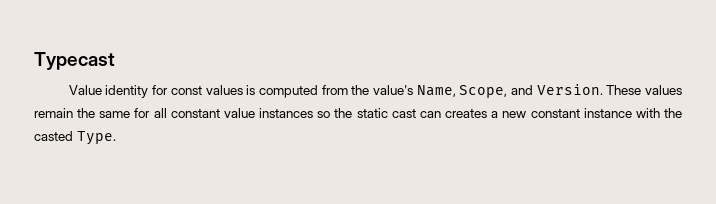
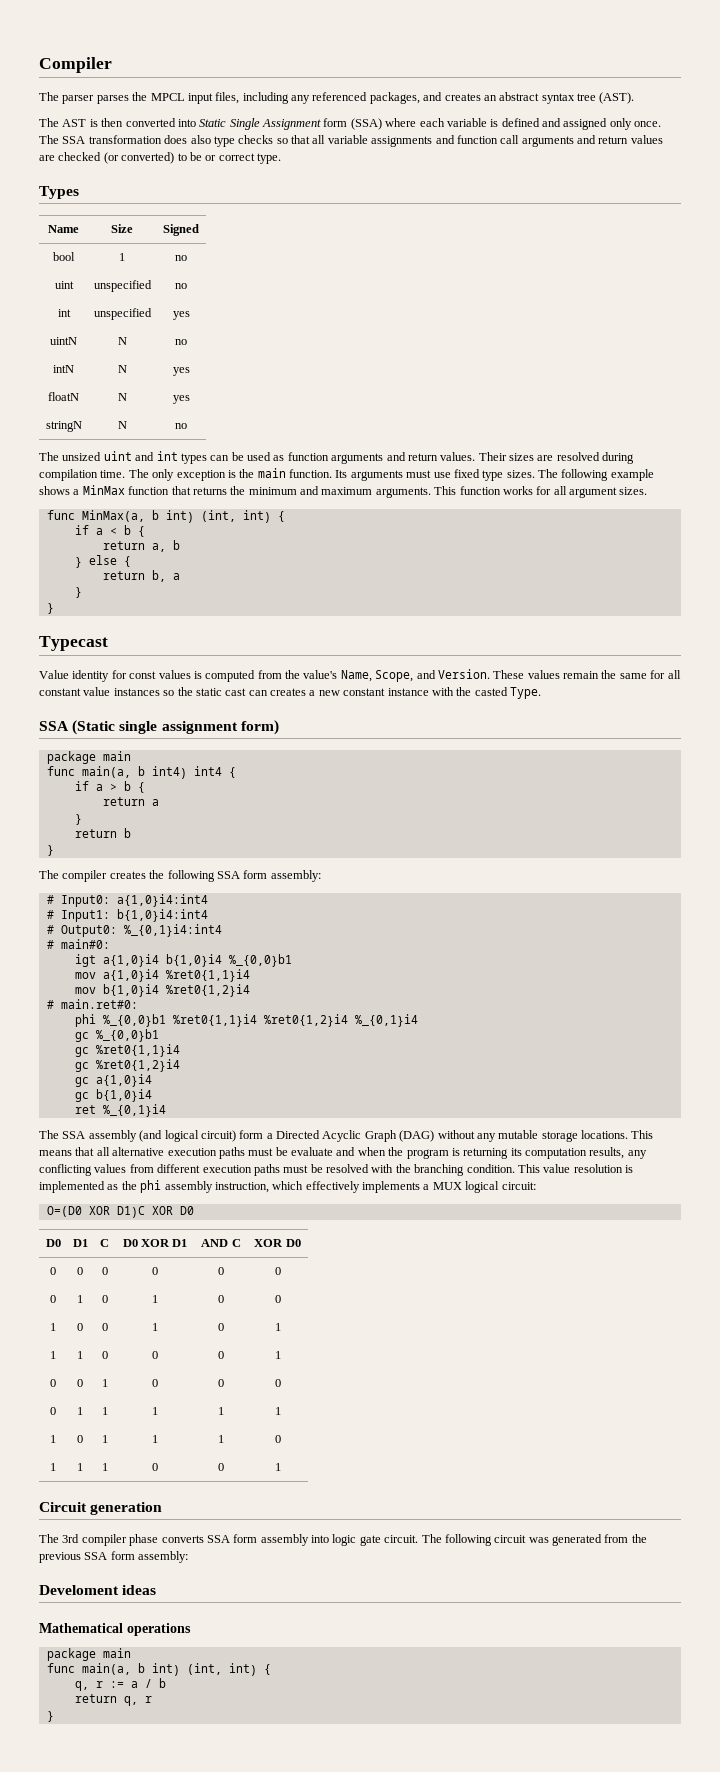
+ Compiler
+ The parser parses the MPCL input files, including any referenced packages, and creates an abstract syntax tree (AST).
+ The AST is then converted into Static Single Assignment form (SSA) where each variable is defined and assigned only once. The SSA transformation does also type checks so that all variable assignments and function call arguments and return values are checked (or converted) to be or correct type.
+ Types
+ Name | Size | Signed
+ bool | 1 | no
+ uint | unspecified | no
+ int | unspecified | yes
+ uintN | N | no
+ intN | N | yes
+ floatN | N | yes
+ stringN | N | no
+ The unsized uint and int types can be used as function arguments and return values. Their sizes are resolved during compilation time. The only exception is the main function. Its arguments must use fixed type sizes. The following example shows a MinMax function that returns the minimum and maximum arguments. This function works for all argument sizes.
+ func MinMax(a, b int) (int, int) {
+ if a < b {
+ return a, b
+ } else {
+ return b, a
+ }
+ }
+ SSA (Static single assignment form)
+ package main
+ func main(a, b int4) int4 {
+ if a > b {
+ return a
+ }
+ return b
+ }
+ The compiler creates the following SSA form assembly:
+ # Input0: a{1,0}i4:int4
+ # Input1: b{1,0}i4:int4
+ # Output0: %_{0,1}i4:int4
+ # main#0:
+ igt a{1,0}i4 b{1,0}i4 %_{0,0}b1
+ mov a{1,0}i4 %ret0{1,1}i4
+ mov b{1,0}i4 %ret0{1,2}i4
+ # main.ret#0:
+ phi %_{0,0}b1 %ret0{1,1}i4 %ret0{1,2}i4 %_{0,1}i4
+ gc %_{0,0}b1
+ gc %ret0{1,1}i4
+ gc %ret0{1,2}i4
+ gc a{1,0}i4
+ gc b{1,0}i4
+ ret %_{0,1}i4
+ The SSA assembly (and logical circuit) form a Directed Acyclic Graph (DAG) without any mutable storage locations. This means that all alternative execution paths must be evaluate and when the program is returning its computation results, any conflicting values from different execution paths must be resolved with the branching condition. This value resolution is implemented as the phi assembly instruction, which effectively implements a MUX logical circuit:
+ O=(D0 XOR D1)C XOR D0
+ D0 | D1 | C | D0 XOR D1 | AND C | XOR D0
+ 0 | 0 | 0 | 0 | 0 | 0
+ 0 | 1 | 0 | 1 | 0 | 0
+ 1 | 0 | 0 | 1 | 0 | 1
+ 1 | 1 | 0 | 0 | 0 | 1
+ 0 | 0 | 1 | 0 | 0 | 0
+ 0 | 1 | 1 | 1 | 1 | 1
+ 1 | 0 | 1 | 1 | 1 | 0
+ 1 | 1 | 1 | 0 | 0 | 1
+ Circuit generation
+ The 3rd compiler phase converts SSA form assembly into logic gate circuit. The following circuit was generated from the previous SSA form assembly:
+ Develoment ideas
+ Mathematical operations
+ package main
+ func main(a, b int) (int, int) {
+ q, r := a / b
+ return q, r
+ }

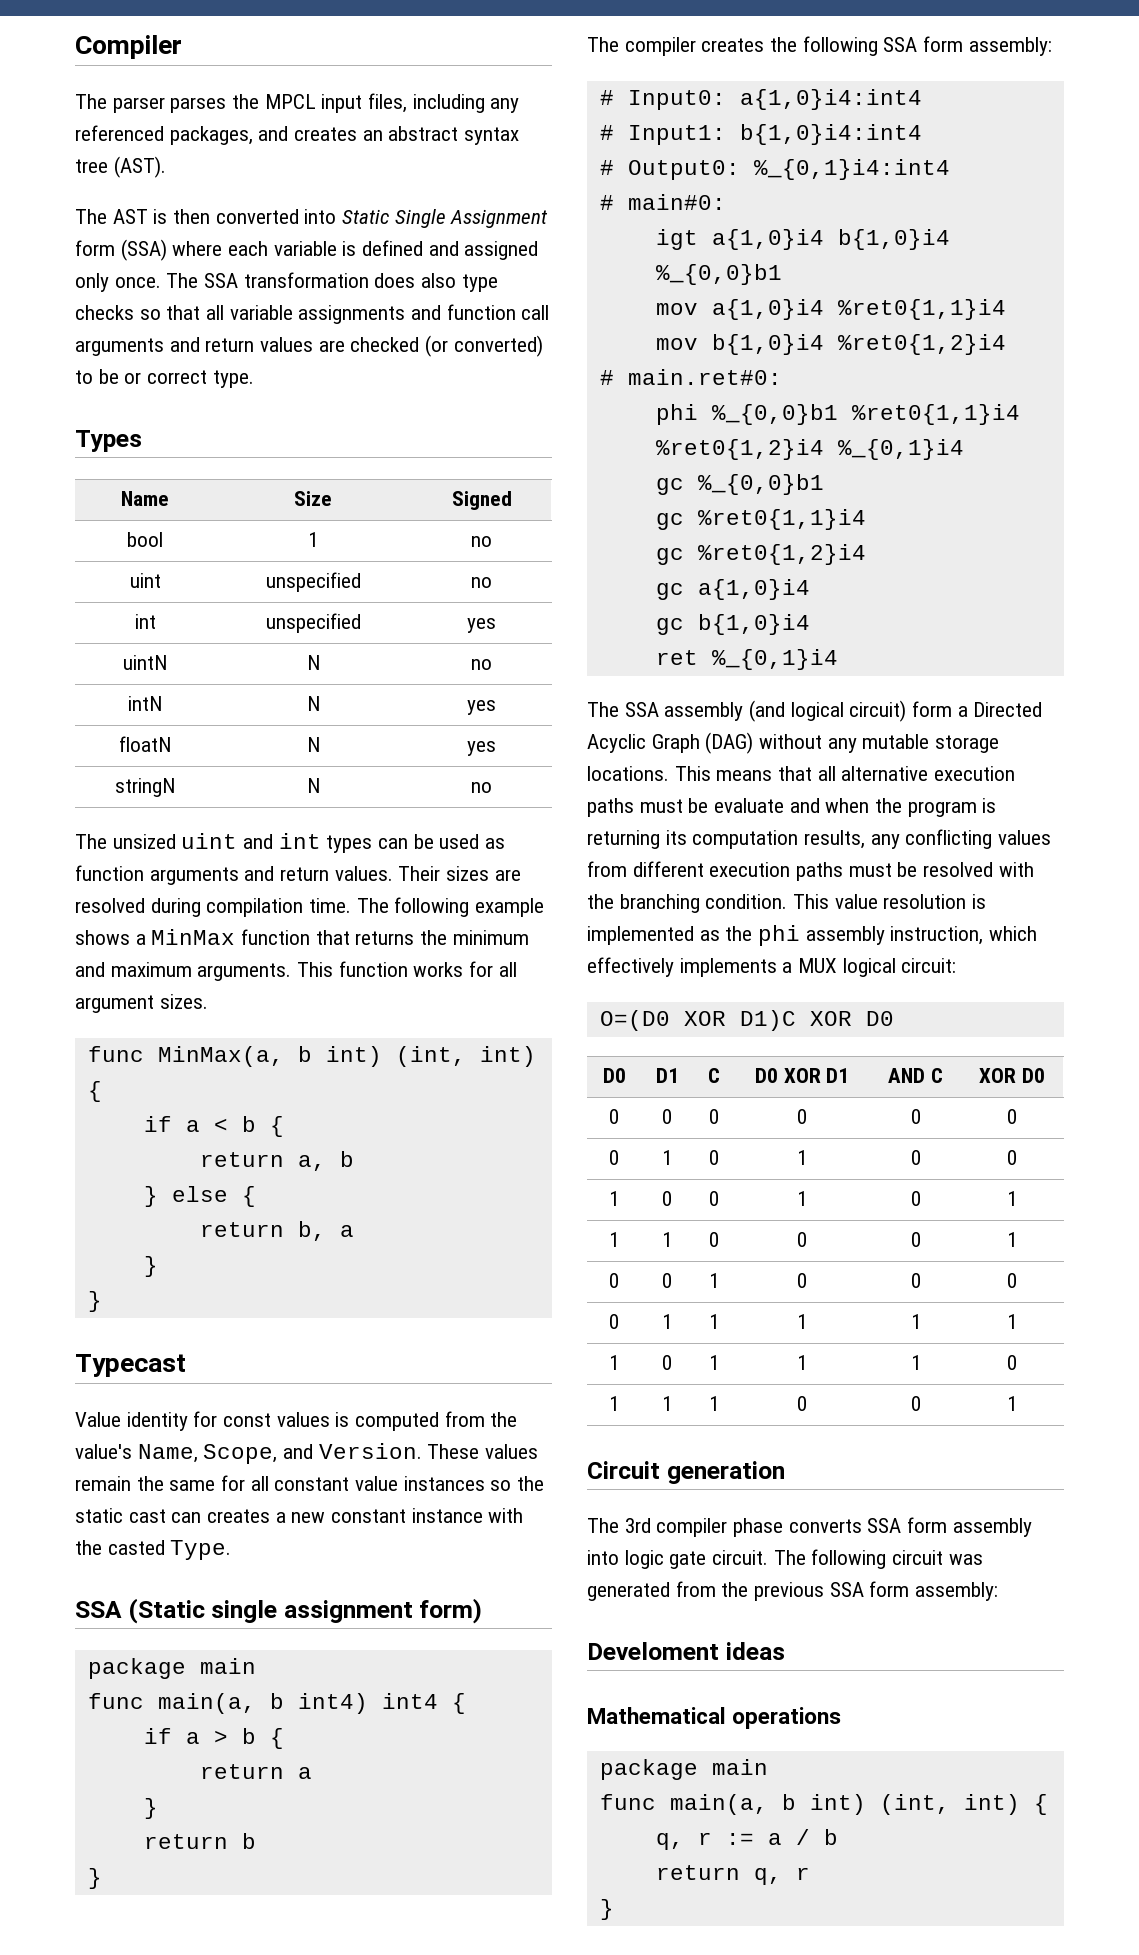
- The only exception is the main function. Its arguments must use fixed type sizes. The following example shows a MinMax function that returns the minimum and maximum arguments.
+ The following example shows a MinMax function that returns the minimum and maximum arguments.

